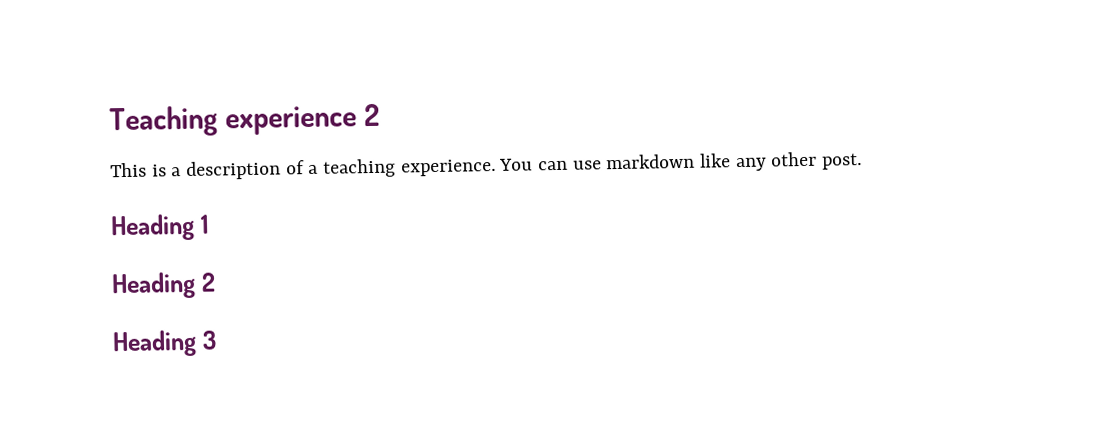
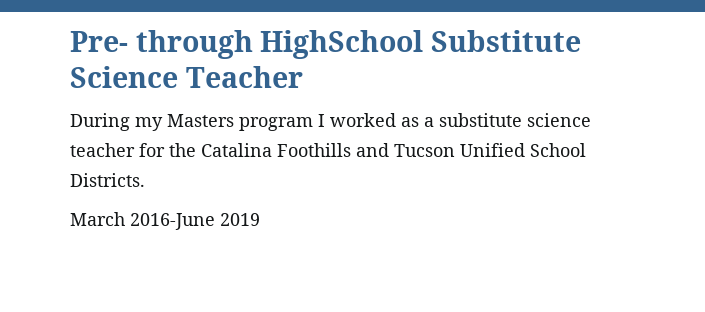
- Teaching experience 2
- This is a description of a teaching experience. You can use markdown like any other post.
- Heading 1
- Heading 2
- Heading 3
+ Pre- through HighSchool Substitute Science Teacher
+ During my Masters program I worked as a substitute science teacher for the Catalina Foothills and Tucson Unified School Districts.
+ March 2016-June 2019

